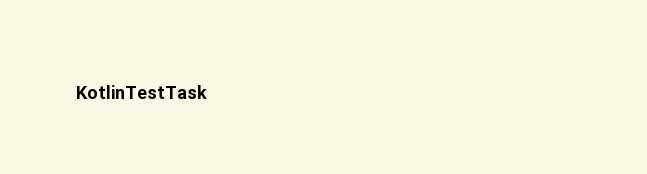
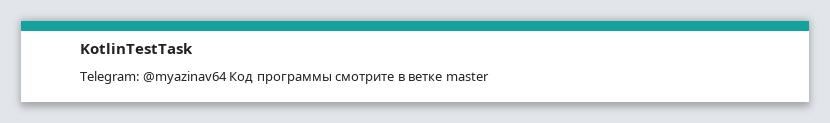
+ Telegram: @myazinav64 Код программы смотрите в ветке master

